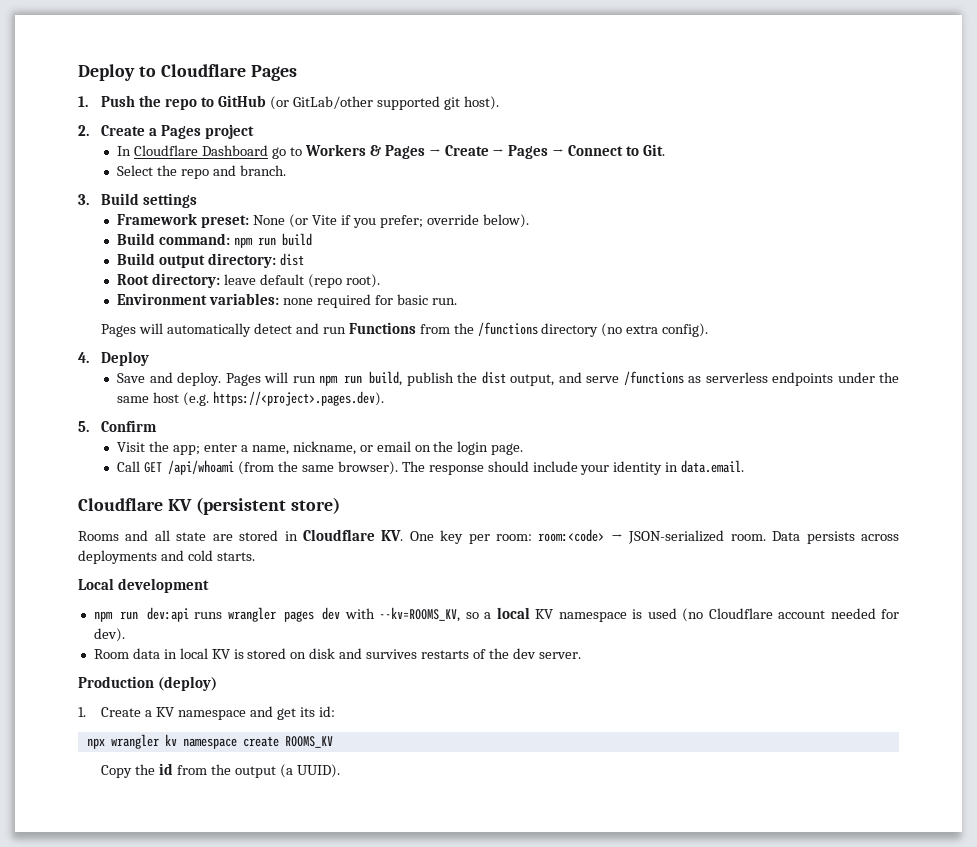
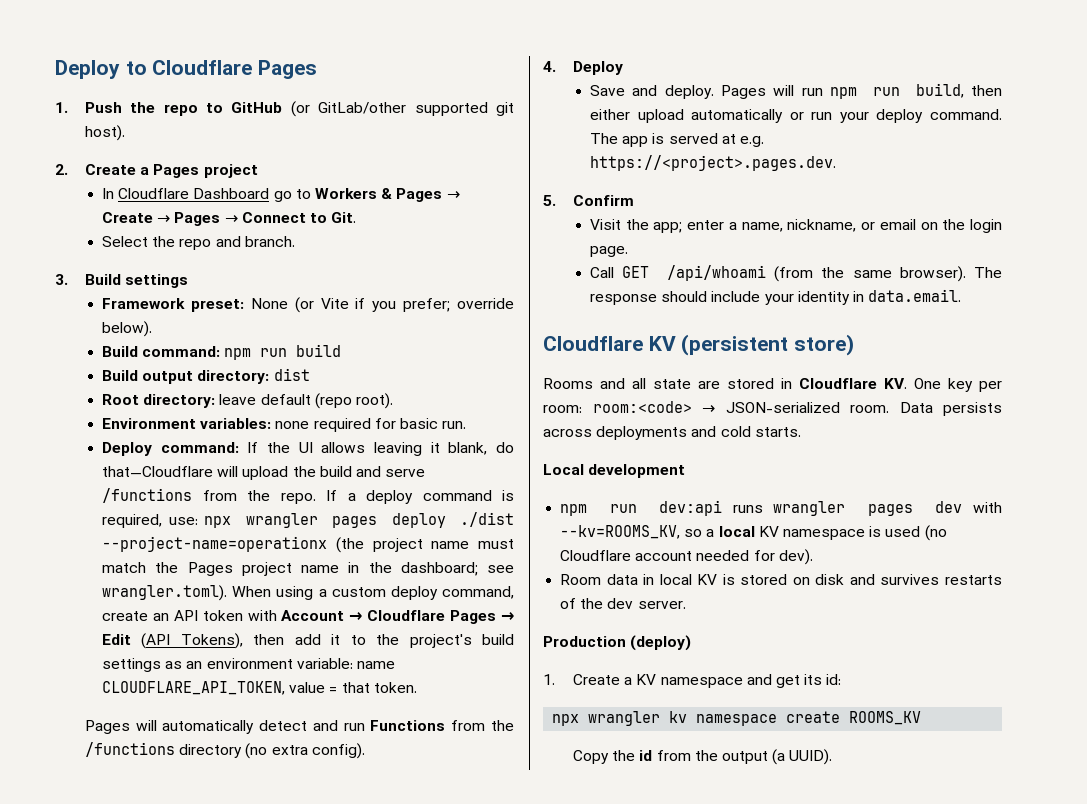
+ Deploy command: If the UI allows leaving it blank, do that—Cloudflare will upload the build and serve /functions from the repo. If a deploy command is required, use: npx wrangler pages deploy ./dist --project-name=operationx (the project name must match the Pages project name in the dashboard; see wrangler.toml). When using a custom deploy command, create an API token with Account → Cloudflare Pages → Edit (API Tokens), then add it to the project's build settings as an environment variable: name CLOUDFLARE_API_TOKEN, value = that token.
- Pages will run npm run build, publish the dist output, and serve /functions as serverless endpoints under the same host (e.g. https://<project>.pages.dev).
+ Pages will run npm run build, then either upload automatically or run your deploy command. The app is served at e.g. https://<project>.pages.dev.

